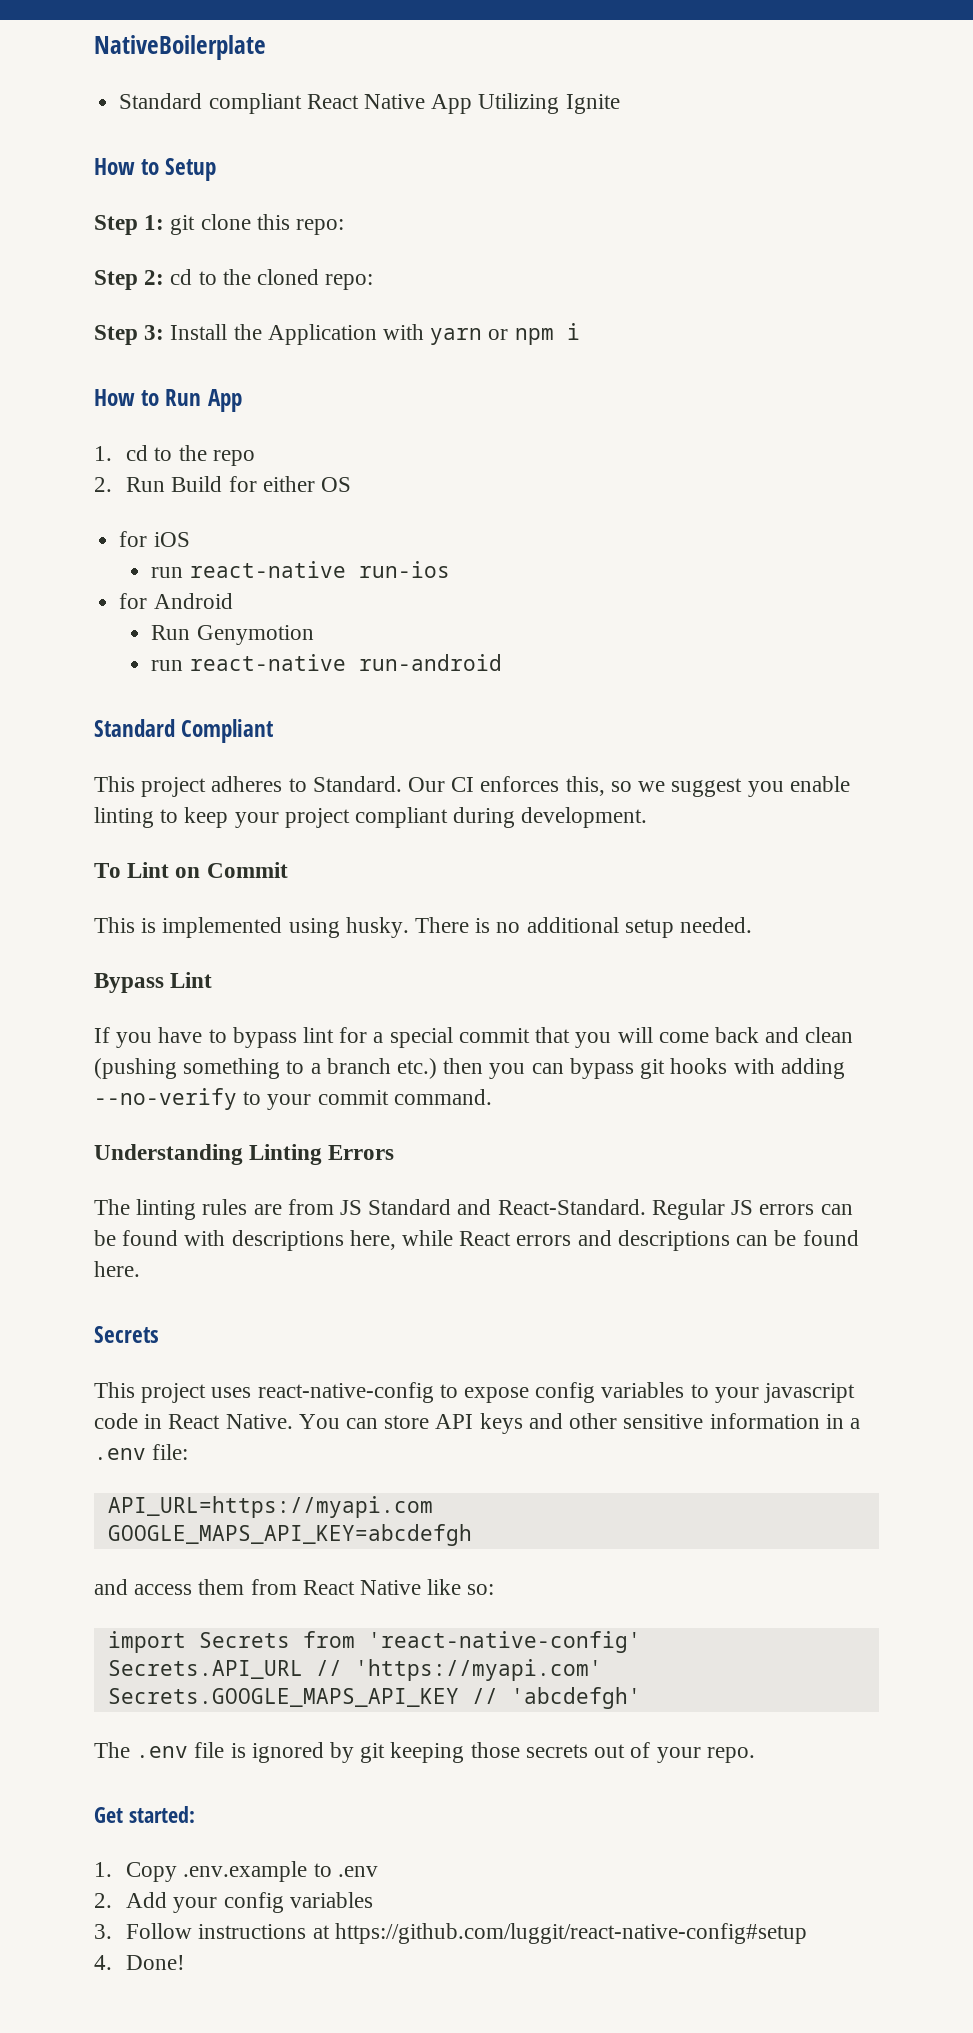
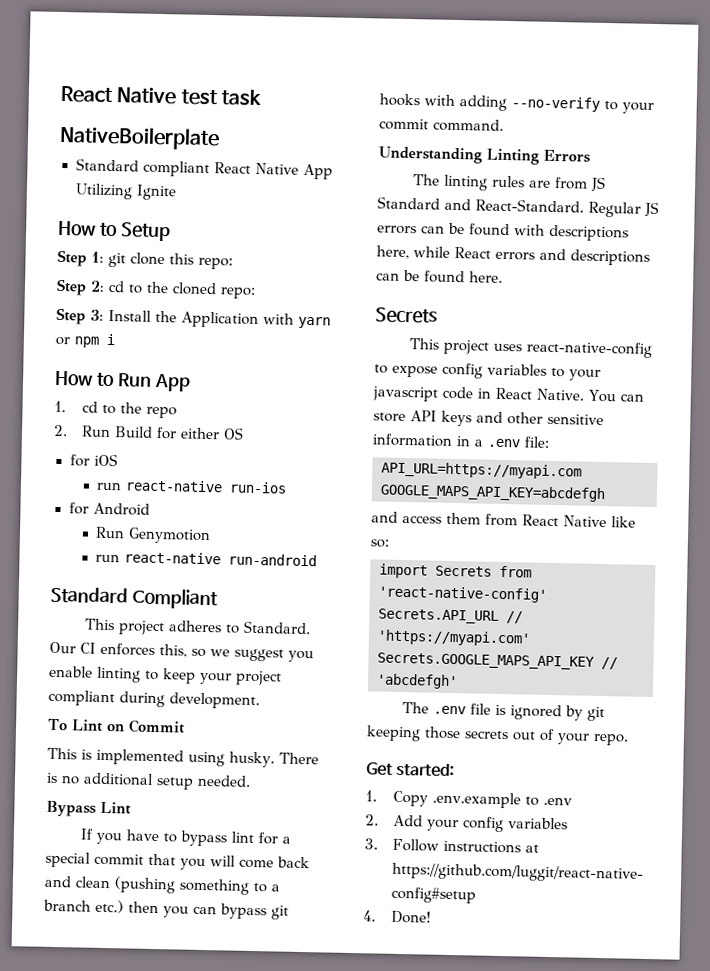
+ React Native test task

